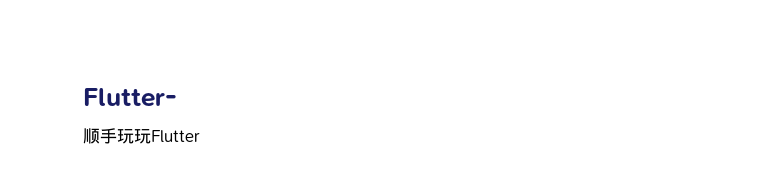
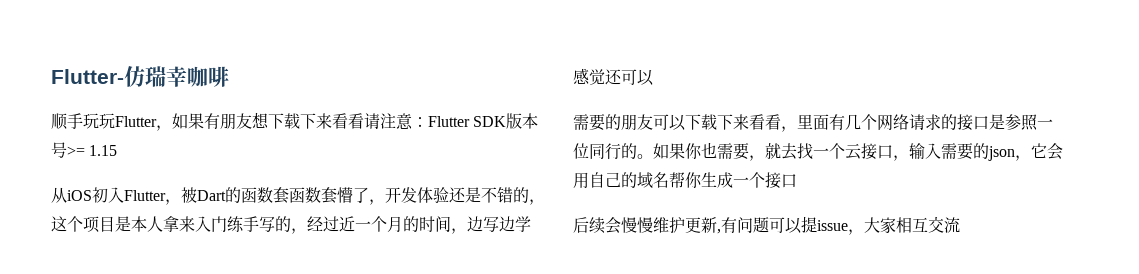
- Flutter-
+ Flutter-仿瑞幸咖啡
- 顺手玩玩Flutter
+ 顺手玩玩Flutter，如果有朋友想下载下来看看请注意：Flutter SDK版本号>= 1.15
+ 从iOS初入Flutter，被Dart的函数套函数套懵了，开发体验还是不错的，这个项目是本人拿来入门练手写的，经过近一个月的时间，边写边学感觉还可以
+ 需要的朋友可以下载下来看看，里面有几个网络请求的接口是参照一位同行的。如果你也需要，就去找一个云接口，输入需要的json，它会用自己的域名帮你生成一个接口
+ 后续会慢慢维护更新,有问题可以提issue，大家相互交流

